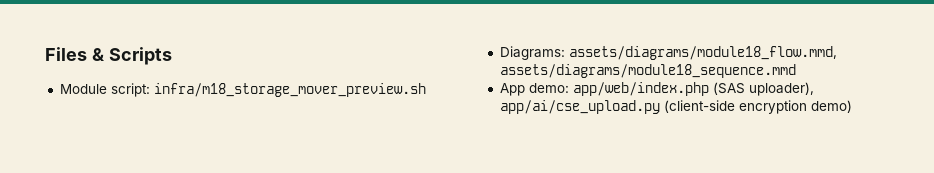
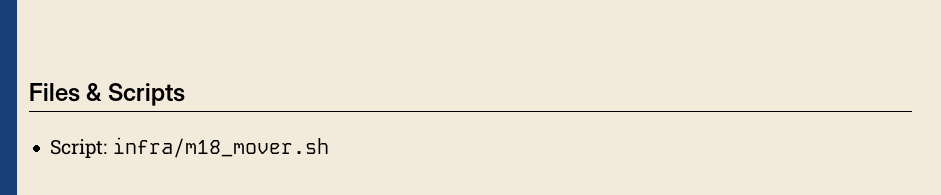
- Module script: infra/m18_storage_mover_preview.sh
- Diagrams: assets/diagrams/module18_flow.mmd, assets/diagrams/module18_sequence.mmd
- App demo: app/web/index.php (SAS uploader), app/ai/cse_upload.py (client-side encryption demo)
+ Script: infra/m18_mover.sh

